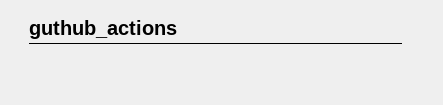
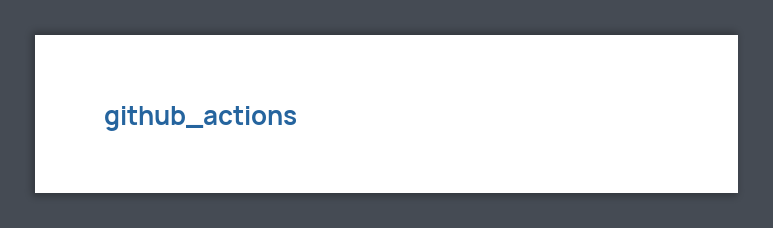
- guthub_actions
+ github_actions

